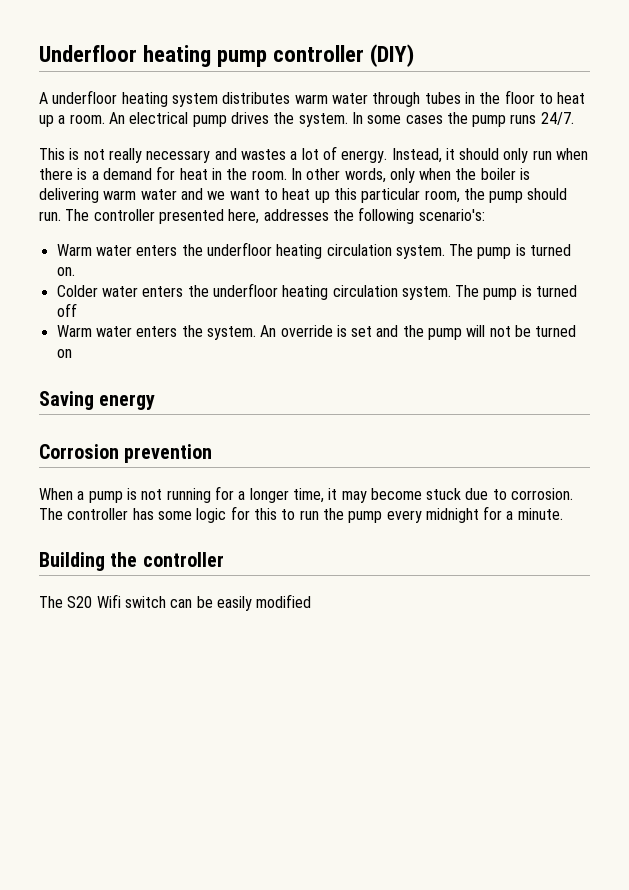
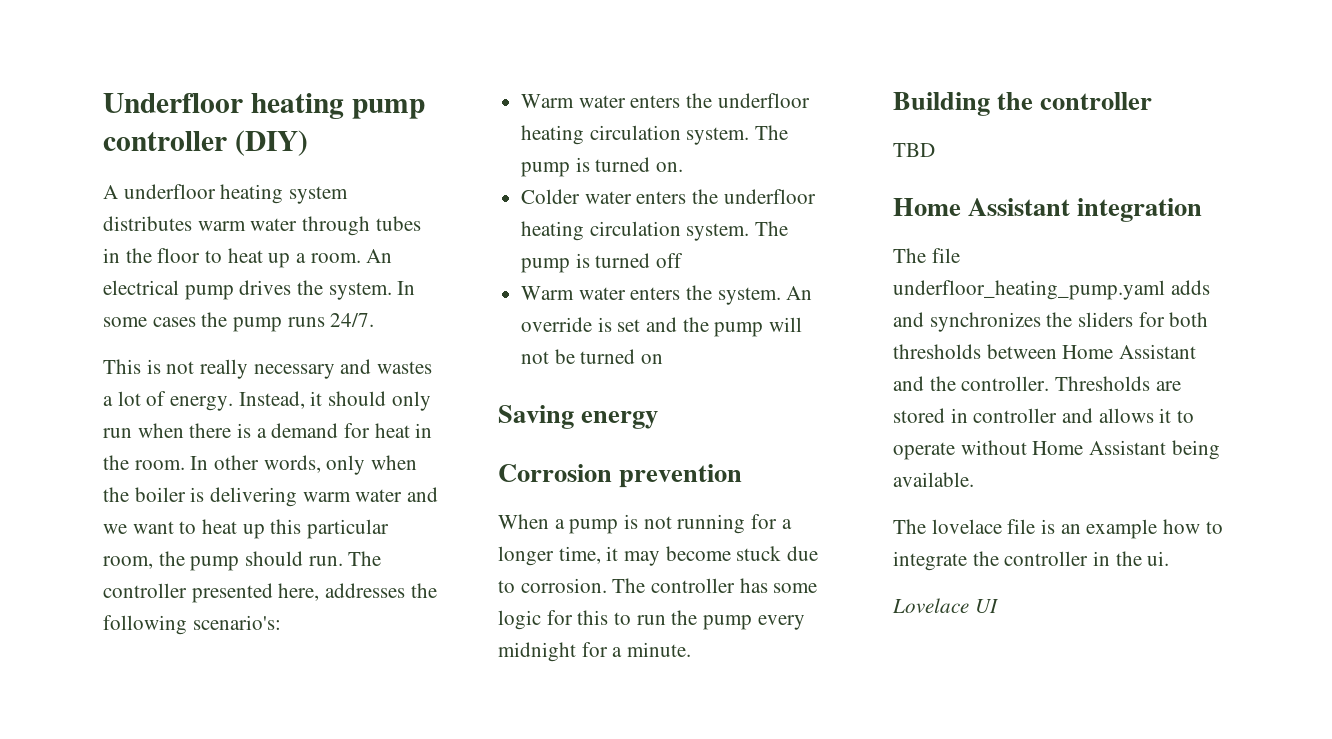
- The S20 Wifi switch can be easily modified
+ TBD
+ Home Assistant integration
+ The file underfloor_heating_pump.yaml adds and synchronizes the sliders for both thresholds between Home Assistant and the controller. Thresholds are stored in controller and allows it to operate without Home Assistant being available.
+ The lovelace file is an example how to integrate the controller in the ui.
+ Lovelace UI

